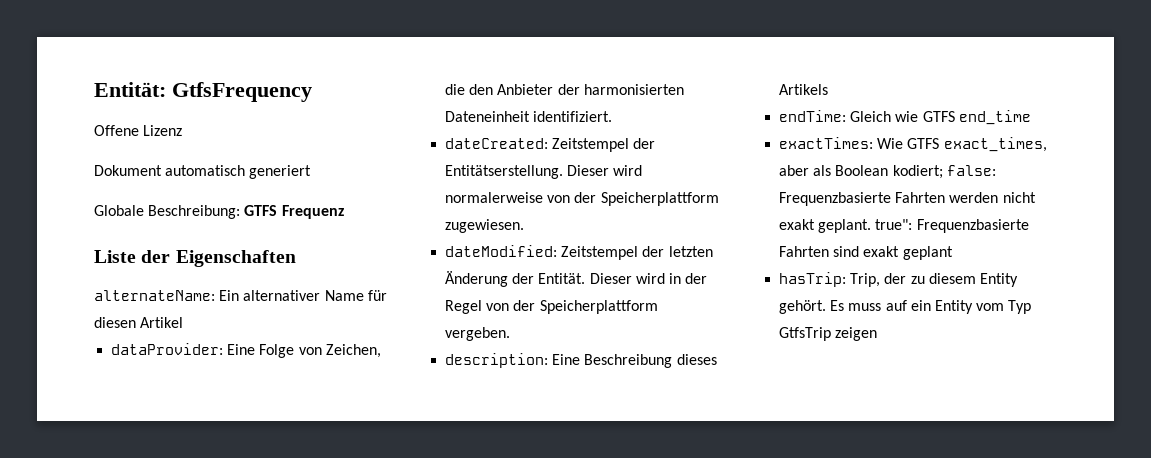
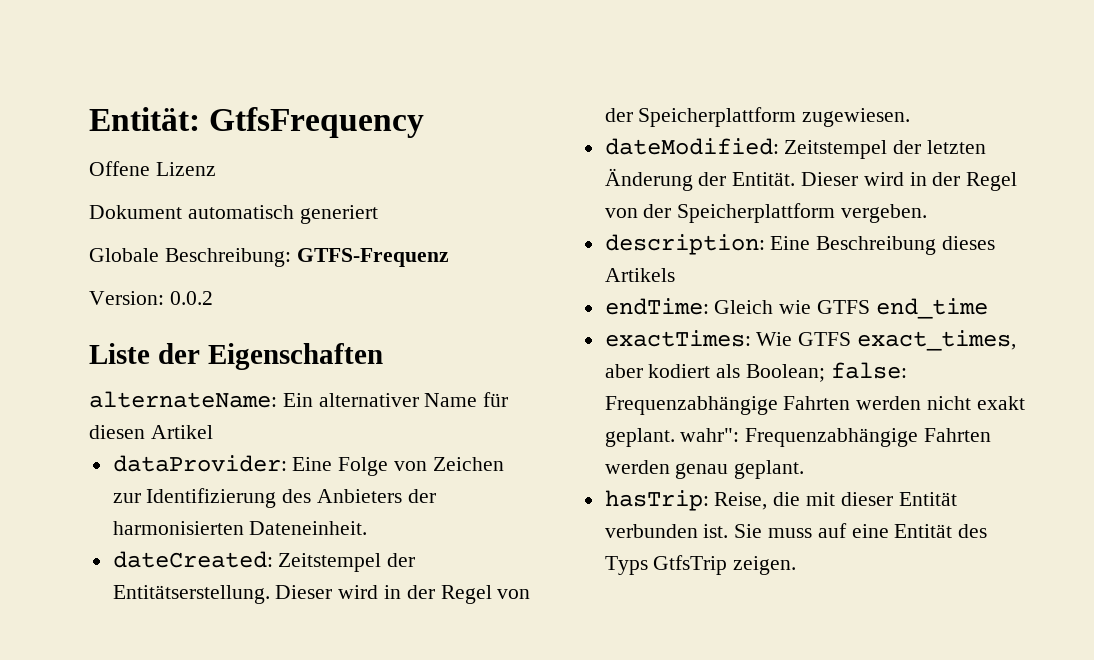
- Globale Beschreibung: GTFS Frequenz
+ Globale Beschreibung: GTFS-Frequenz
+ Version: 0.0.2
- dataProvider: Eine Folge von Zeichen, die den Anbieter der harmonisierten Dateneinheit identifiziert.
+ dataProvider: Eine Folge von Zeichen zur Identifizierung des Anbieters der harmonisierten Dateneinheit.
- Dieser wird normalerweise von der Speicherplattform zugewiesen.
+ Dieser wird in der Regel von der Speicherplattform zugewiesen.
- exactTimes: Wie GTFS exact_times, aber als Boolean kodiert; false: Frequenzbasierte Fahrten werden nicht exakt geplant. true": Frequenzbasierte Fahrten sind exakt geplant
- hasTrip: Trip, der zu diesem Entity gehört. Es muss auf ein Entity vom Typ GtfsTrip zeigen
+ exactTimes: Wie GTFS exact_times, aber kodiert als Boolean; false: Frequenzabhängige Fahrten werden nicht exakt geplant. wahr": Frequenzabhängige Fahrten werden genau geplant.
+ hasTrip: Reise, die mit dieser Entität verbunden ist. Sie muss auf eine Entität des Typs GtfsTrip zeigen.

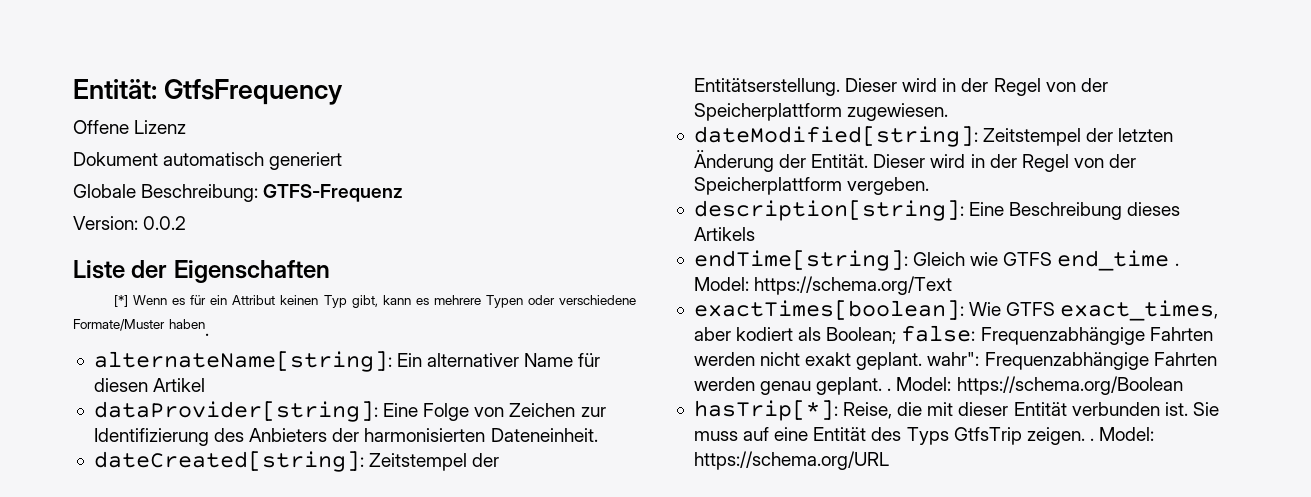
- alternateName: Ein alternativer Name für diesen Artikel
+ [*] Wenn es für ein Attribut keinen Typ gibt, kann es mehrere Typen oder verschiedene Formate/Muster haben.
+ alternateName[string]: Ein alternativer Name für diesen Artikel
- dataProvider: Eine Folge von Zeichen zur Identifizierung des Anbieters der harmonisierten Dateneinheit.
+ dataProvider[string]: Eine Folge von Zeichen zur Identifizierung des Anbieters der harmonisierten Dateneinheit.
- dateCreated: Zeitstempel der Entitätserstellung.
+ dateCreated[string]: Zeitstempel der Entitätserstellung.
- dateModified: Zeitstempel der letzten Änderung der Entität.
+ dateModified[string]: Zeitstempel der letzten Änderung der Entität.
- description: Eine Beschreibung dieses Artikels
+ description[string]: Eine Beschreibung dieses Artikels
- endTime: Gleich wie GTFS end_time
- exactTimes: Wie GTFS exact_times, aber kodiert als Boolean; false: Frequenzabhängige Fahrten werden nicht exakt geplant. wahr": Frequenzabhängige Fahrten werden genau geplant.
- hasTrip: Reise, die mit dieser Entität verbunden ist.
+ endTime[string]: Gleich wie GTFS end_time . Model: https://schema.org/Text
+ exactTimes[boolean]: Wie GTFS exact_times, aber kodiert als Boolean; false: Frequenzabhängige Fahrten werden nicht exakt geplant. wahr": Frequenzabhängige Fahrten werden genau geplant. . Model: https://schema.org/Boolean
+ hasTrip[*]: Reise, die mit dieser Entität verbunden ist.
- Sie muss auf eine Entität des Typs GtfsTrip zeigen.
+ Sie muss auf eine Entität des Typs GtfsTrip zeigen. . Model: https://schema.org/URL

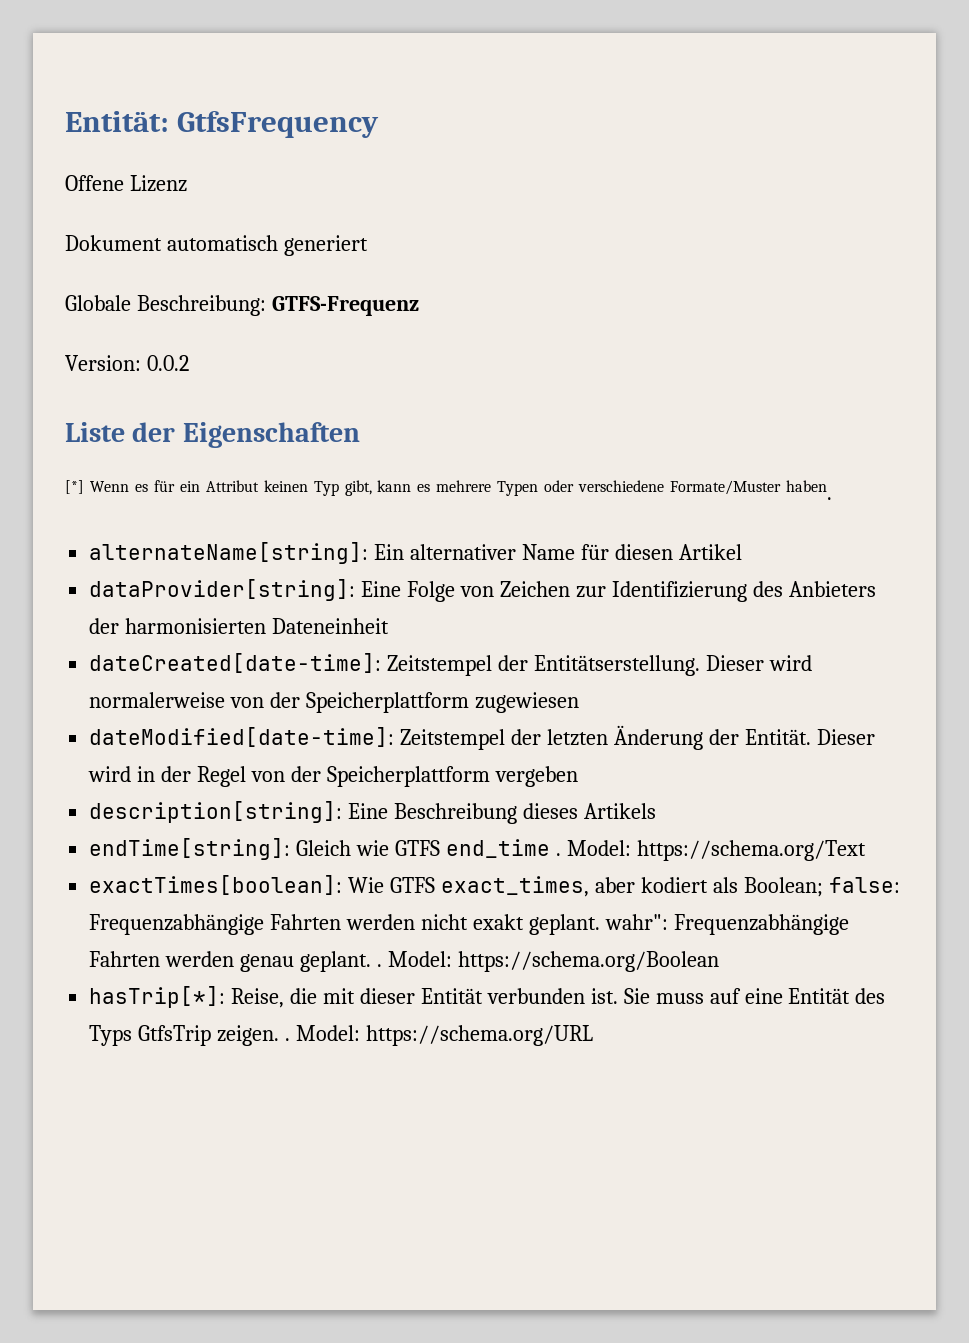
- dataProvider[string]: Eine Folge von Zeichen zur Identifizierung des Anbieters der harmonisierten Dateneinheit.
- dateCreated[string]: Zeitstempel der Entitätserstellung.
+ dataProvider[string]: Eine Folge von Zeichen zur Identifizierung des Anbieters der harmonisierten Dateneinheit
+ dateCreated[date-time]: Zeitstempel der Entitätserstellung.
- Dieser wird in der Regel von der Speicherplattform zugewiesen.
- dateModified[string]: Zeitstempel der letzten Änderung der Entität.
+ Dieser wird normalerweise von der Speicherplattform zugewiesen
+ dateModified[date-time]: Zeitstempel der letzten Änderung der Entität.
- Dieser wird in der Regel von der Speicherplattform vergeben.
+ Dieser wird in der Regel von der Speicherplattform vergeben

